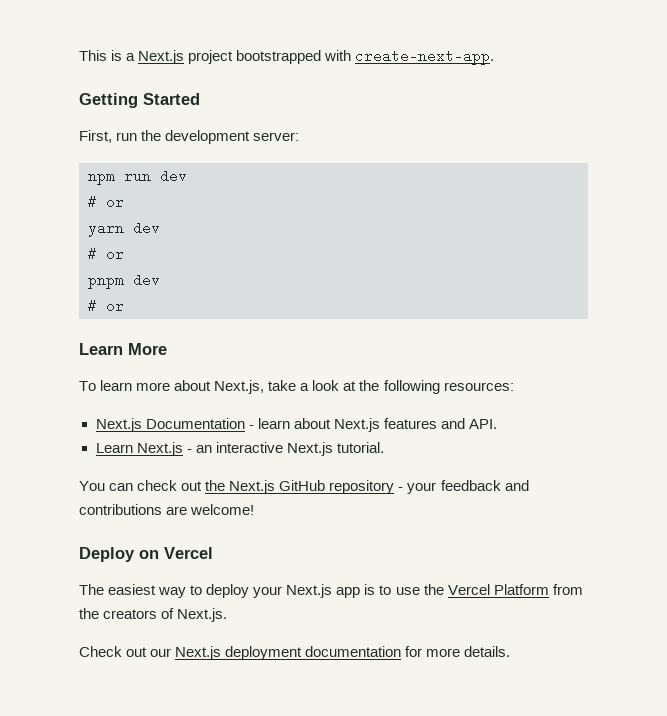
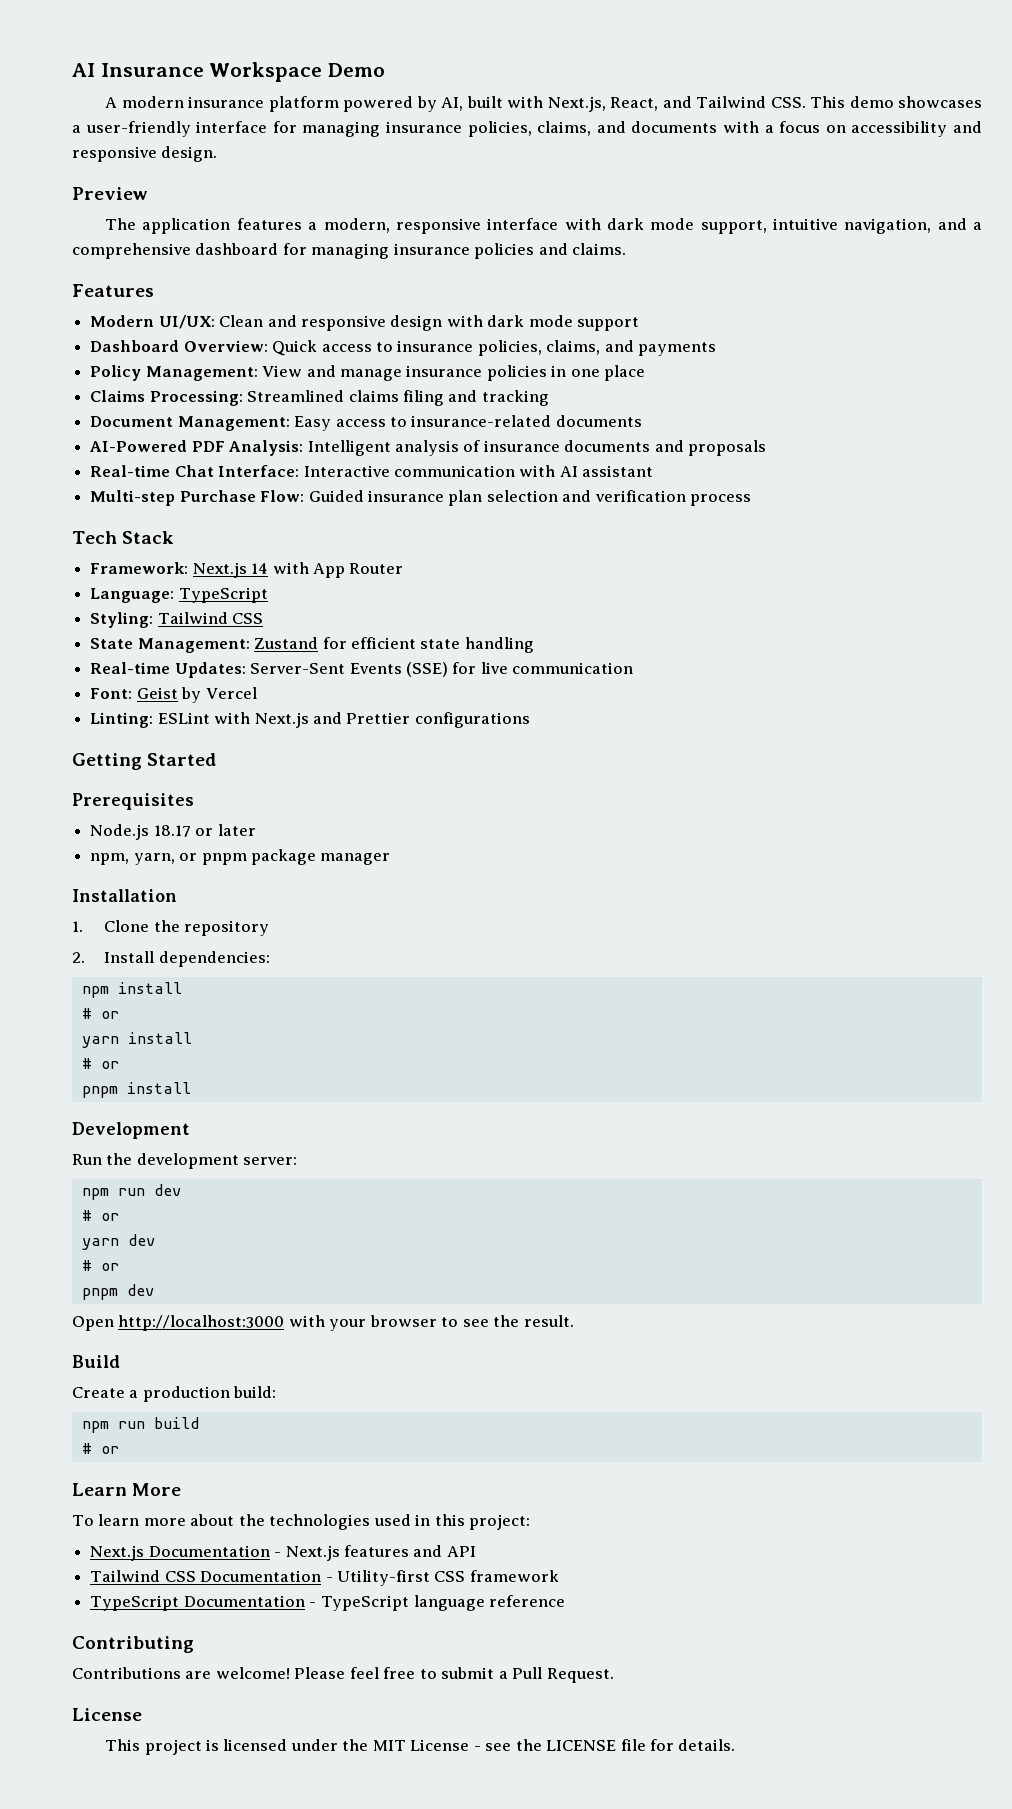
- This is a Next.js project bootstrapped with create-next-app.
+ AI Insurance Workspace Demo
+ A modern insurance platform powered by AI, built with Next.js, React, and Tailwind CSS. This demo showcases a user-friendly interface for managing insurance policies, claims, and documents with a focus on accessibility and responsive design.
+ Preview
+ The application features a modern, responsive interface with dark mode support, intuitive navigation, and a comprehensive dashboard for managing insurance policies and claims.
+ Features
+ Modern UI/UX: Clean and responsive design with dark mode support
+ Dashboard Overview: Quick access to insurance policies, claims, and payments
+ Policy Management: View and manage insurance policies in one place
+ Claims Processing: Streamlined claims filing and tracking
+ Document Management: Easy access to insurance-related documents
+ AI-Powered PDF Analysis: Intelligent analysis of insurance documents and proposals
+ Real-time Chat Interface: Interactive communication with AI assistant
+ Multi-step Purchase Flow: Guided insurance plan selection and verification process
+ Tech Stack
+ Framework: Next.js 14 with App Router
+ Language: TypeScript
+ Styling: Tailwind CSS
+ State Management: Zustand for efficient state handling
+ Real-time Updates: Server-Sent Events (SSE) for live communication
+ Font: Geist by Vercel
+ Linting: ESLint with Next.js and Prettier configurations
  Getting Started
- First, run the development server:
+ Prerequisites
+ Node.js 18.17 or later
+ npm, yarn, or pnpm package manager
+ Installation
+ 1. Clone the repository
+ 2. Install dependencies:
+ npm install
+ # or
+ yarn install
+ # or
+ pnpm install
+ Development
+ Run the development server:
+ Open http://localhost:3000 with your browser to see the result.
+ Build
+ Create a production build:
+ npm run build
- To learn more about Next.js, take a look at the following resources:
+ To learn more about the technologies used in this project:
- Next.js Documentation - learn about Next.js features and API.
- Learn Next.js - an interactive Next.js tutorial.
- You can check out the Next.js GitHub repository - your feedback and contributions are welcome!
- Deploy on Vercel
- The easiest way to deploy your Next.js app is to use the Vercel Platform from the creators of Next.js.
- Check out our Next.js deployment documentation for more details.
+ Next.js Documentation - Next.js features and API
+ Tailwind CSS Documentation - Utility-first CSS framework
+ TypeScript Documentation - TypeScript language reference
+ Contributing
+ Contributions are welcome! Please feel free to submit a Pull Request.
+ License
+ This project is licensed under the MIT License - see the LICENSE file for details.

